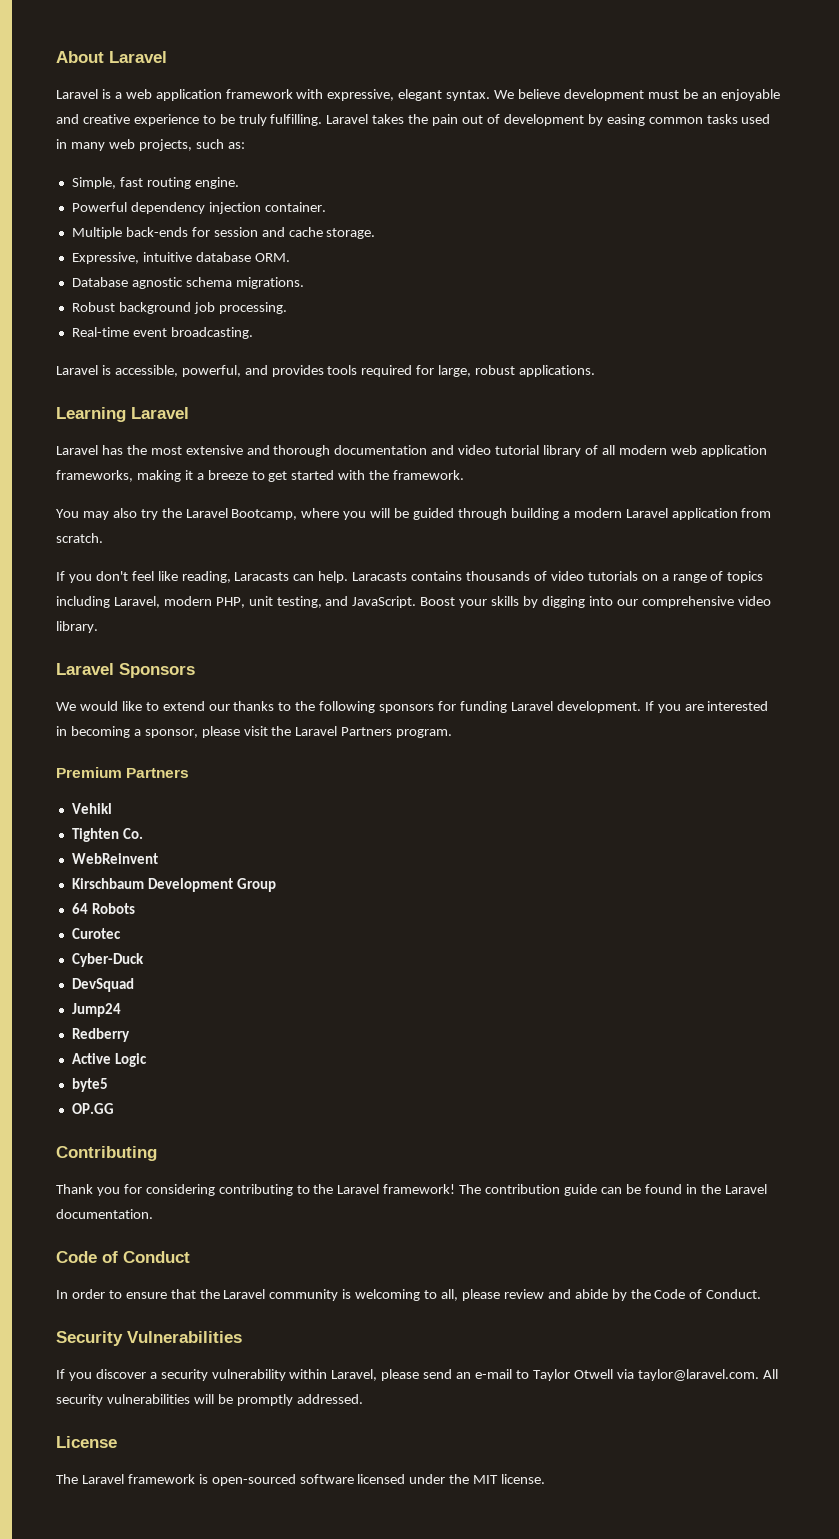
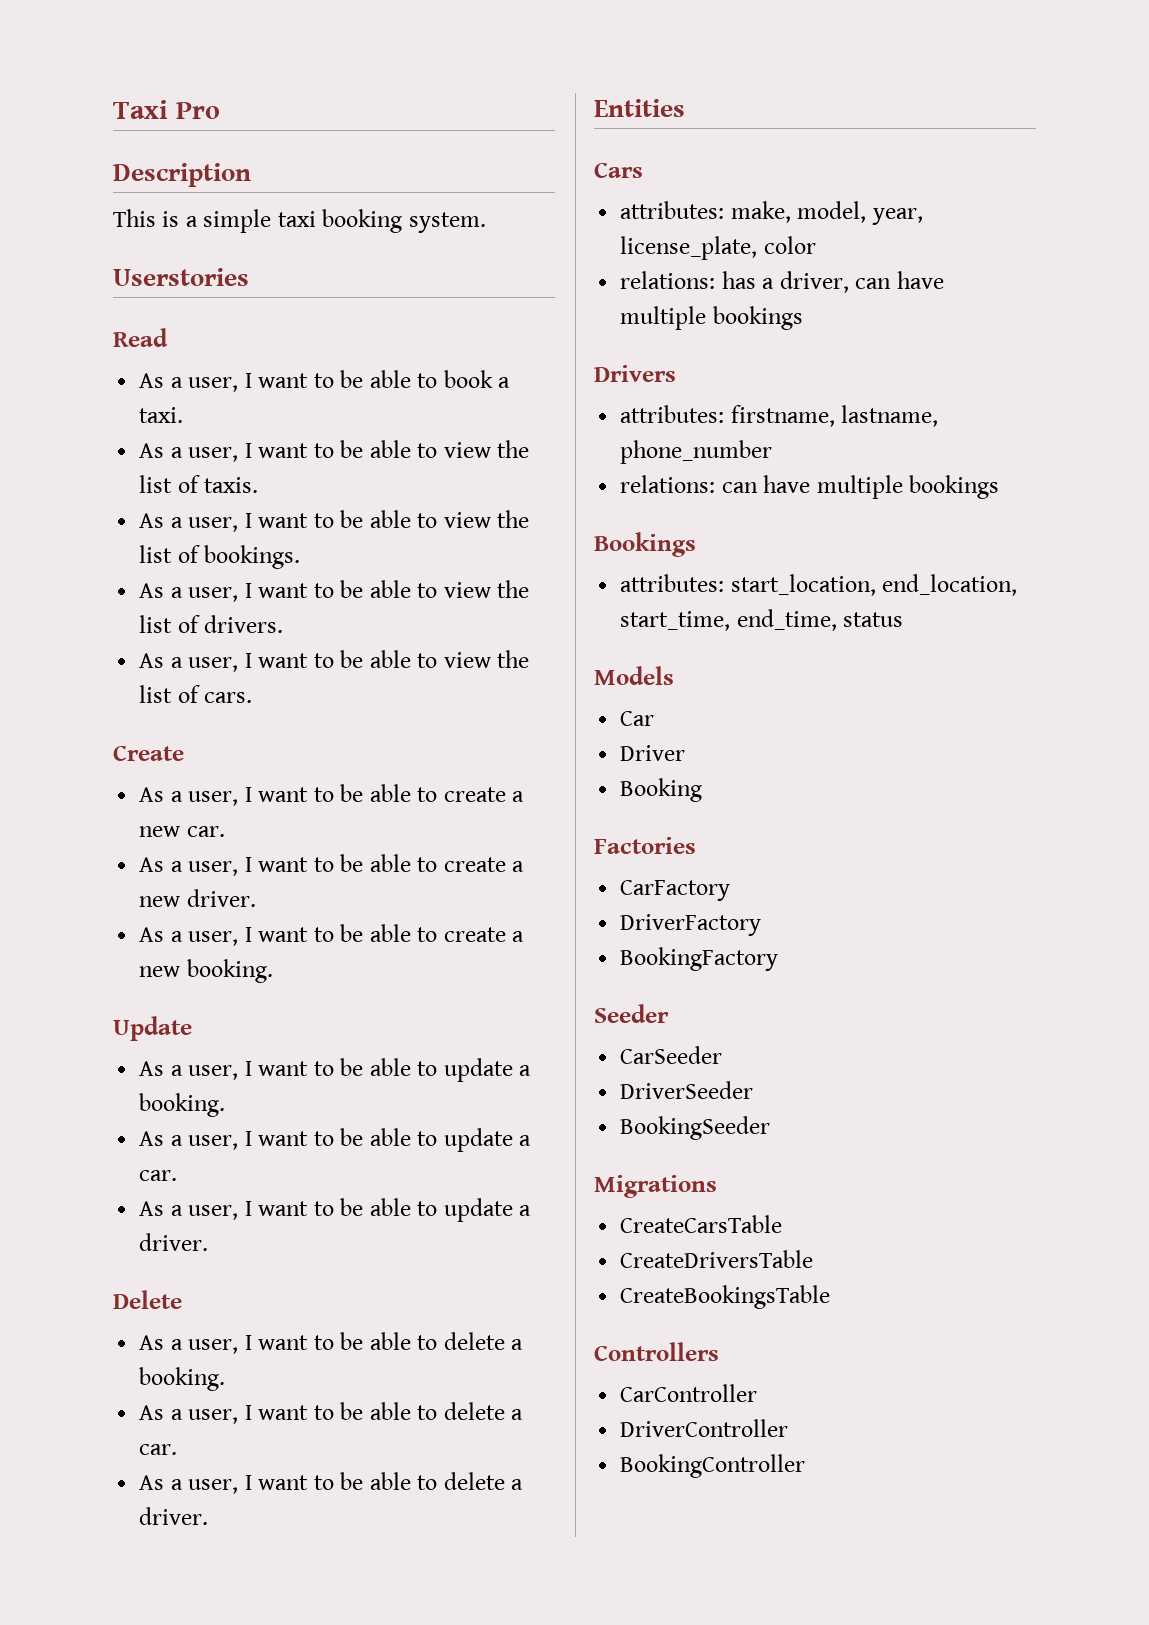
- About Laravel
- Laravel is a web application framework with expressive, elegant syntax. We believe development must be an enjoyable and creative experience to be truly fulfilling. Laravel takes the pain out of development by easing common tasks used in many web projects, such as:
- Simple, fast routing engine.
- Powerful dependency injection container.
- Multiple back-ends for session and cache storage.
- Expressive, intuitive database ORM.
- Database agnostic schema migrations.
- Robust background job processing.
- Real-time event broadcasting.
- Laravel is accessible, powerful, and provides tools required for large, robust applications.
- Learning Laravel
- Laravel has the most extensive and thorough documentation and video tutorial library of all modern web application frameworks, making it a breeze to get started with the framework.
- You may also try the Laravel Bootcamp, where you will be guided through building a modern Laravel application from scratch.
- If you don't feel like reading, Laracasts can help. Laracasts contains thousands of video tutorials on a range of topics including Laravel, modern PHP, unit testing, and JavaScript. Boost your skills by digging into our comprehensive video library.
- Laravel Sponsors
- We would like to extend our thanks to the following sponsors for funding Laravel development. If you are interested in becoming a sponsor, please visit the Laravel Partners program.
- Premium Partners
- Vehikl
- Tighten Co.
- WebReinvent
- Kirschbaum Development Group
- 64 Robots
- Curotec
- Cyber-Duck
- DevSquad
- Jump24
- Redberry
- Active Logic
- byte5
- OP.GG
- Contributing
- Thank you for considering contributing to the Laravel framework! The contribution guide can be found in the Laravel documentation.
- Code of Conduct
- In order to ensure that the Laravel community is welcoming to all, please review and abide by the Code of Conduct.
- Security Vulnerabilities
- If you discover a security vulnerability within Laravel, please send an e-mail to Taylor Otwell via taylor@laravel.com. All security vulnerabilities will be promptly addressed.
- License
- The Laravel framework is open-sourced software licensed under the MIT license.
+ Taxi Pro
+ Description
+ This is a simple taxi booking system.
+ Userstories
+ Read
+ As a user, I want to be able to book a taxi.
+ As a user, I want to be able to view the list of taxis.
+ As a user, I want to be able to view the list of bookings.
+ As a user, I want to be able to view the list of drivers.
+ As a user, I want to be able to view the list of cars.
+ Create
+ As a user, I want to be able to create a new car.
+ As a user, I want to be able to create a new driver.
+ As a user, I want to be able to create a new booking.
+ Update
+ As a user, I want to be able to update a booking.
+ As a user, I want to be able to update a car.
+ As a user, I want to be able to update a driver.
+ Delete
+ As a user, I want to be able to delete a booking.
+ As a user, I want to be able to delete a car.
+ As a user, I want to be able to delete a driver.
+ Entities
+ Cars
+ attributes: make, model, year, license_plate, color
+ relations: has a driver, can have multiple bookings
+ Drivers
+ attributes: firstname, lastname, phone_number
+ relations: can have multiple bookings
+ Bookings
+ attributes: start_location, end_location, start_time, end_time, status
+ Models
+ Car
+ Driver
+ Booking
+ Factories
+ CarFactory
+ DriverFactory
+ BookingFactory
+ Seeder
+ CarSeeder
+ DriverSeeder
+ BookingSeeder
+ Migrations
+ CreateCarsTable
+ CreateDriversTable
+ CreateBookingsTable
+ Controllers
+ CarController
+ DriverController
+ BookingController

